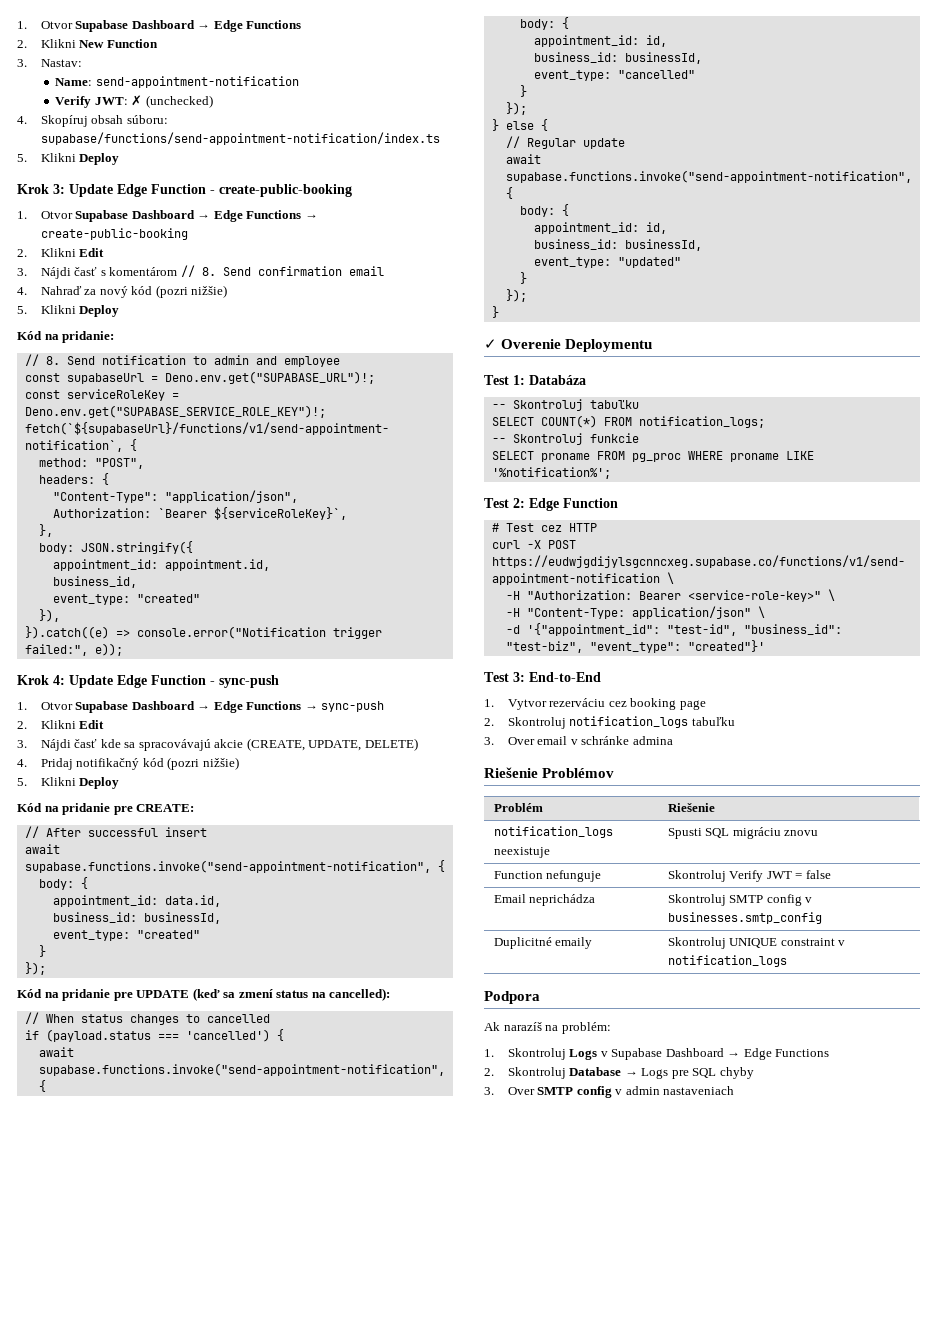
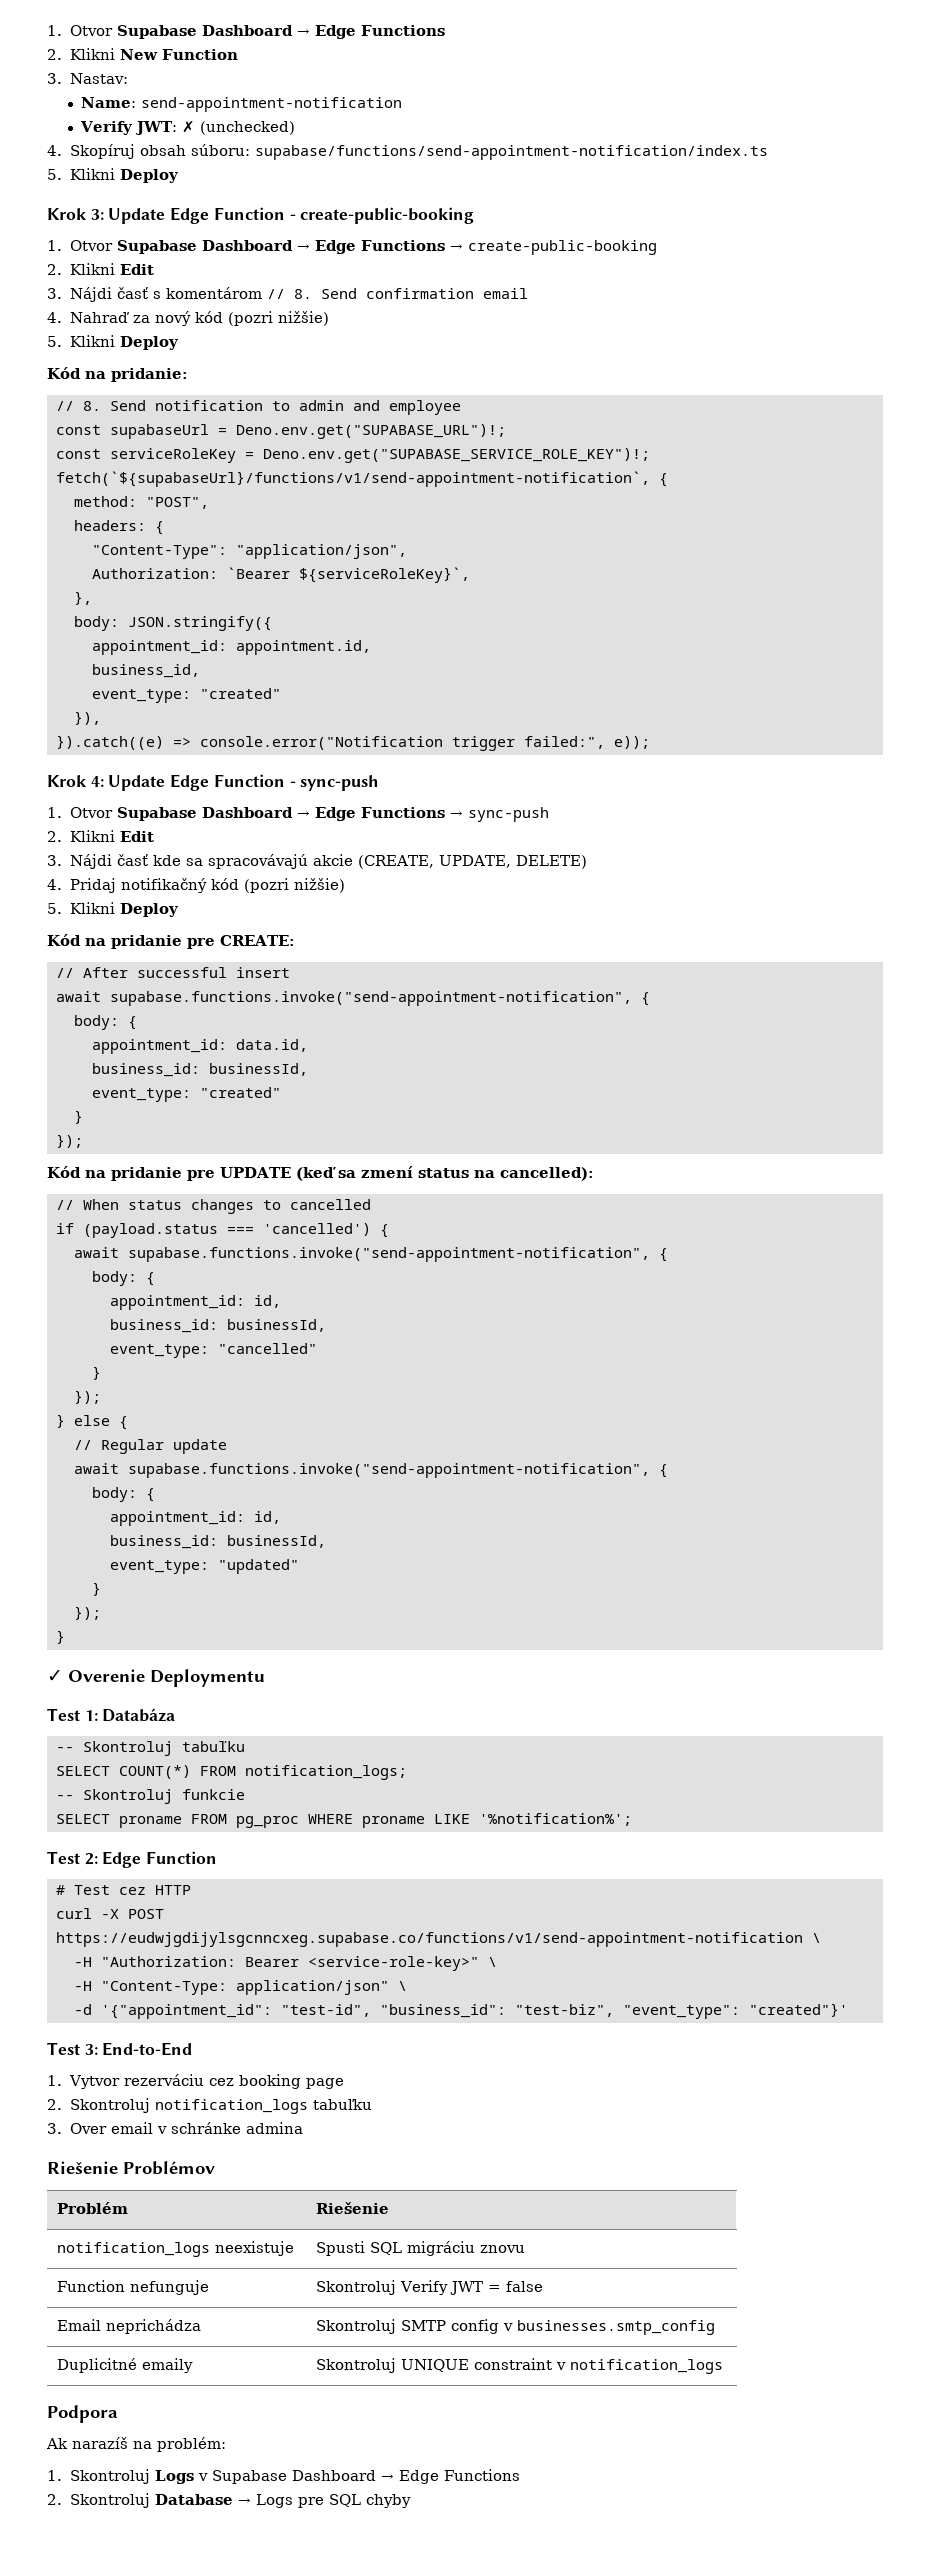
- 3. Over SMTP config v admin nastaveniach

